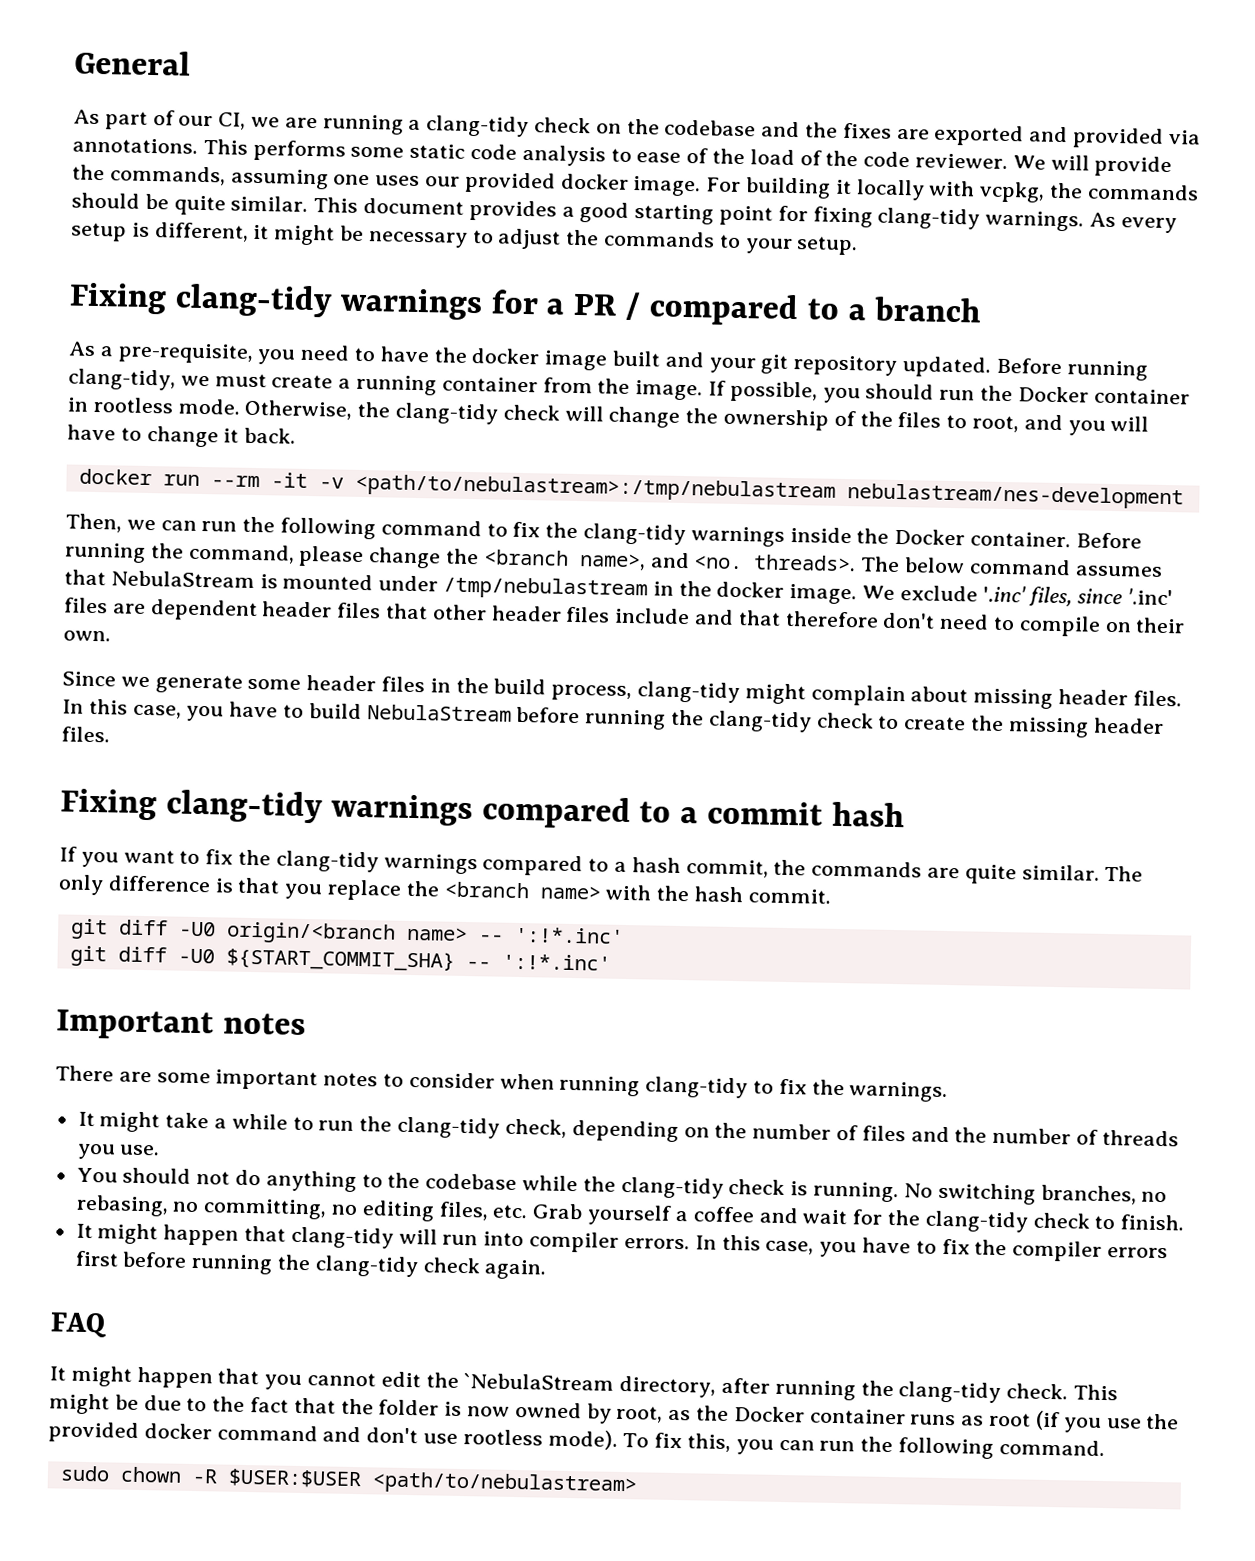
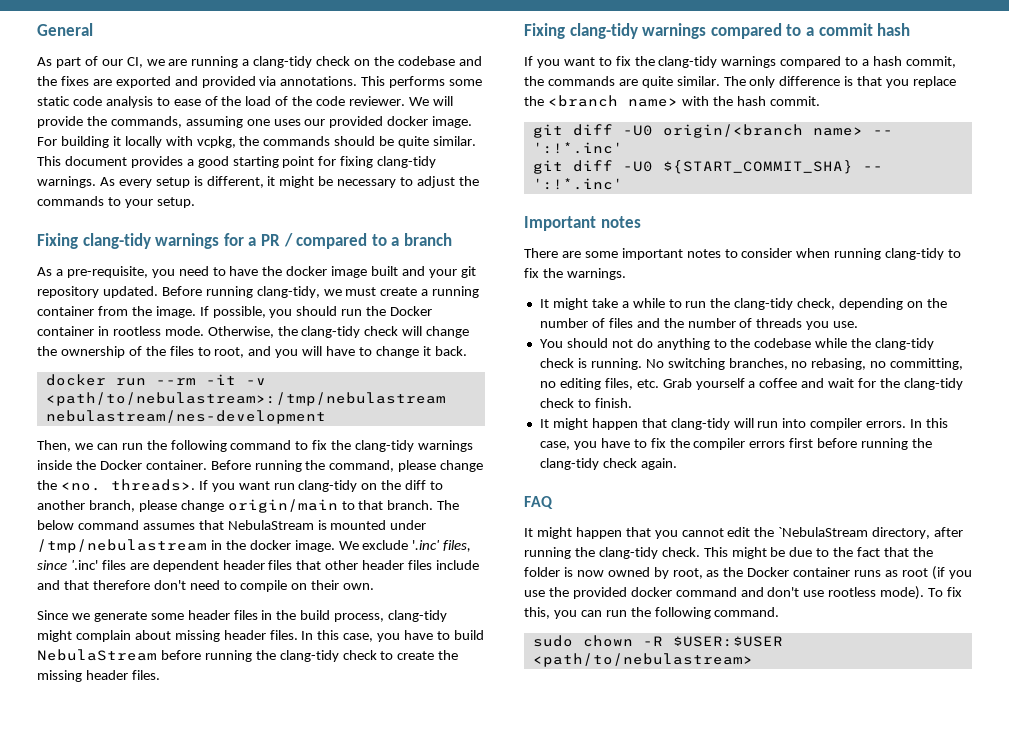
- Before running the command, please change the <branch name>, and <no. threads>.
+ Before running the command, please change the <no. threads>. If you want run clang-tidy on the diff to another branch, please change origin/main to that branch.

